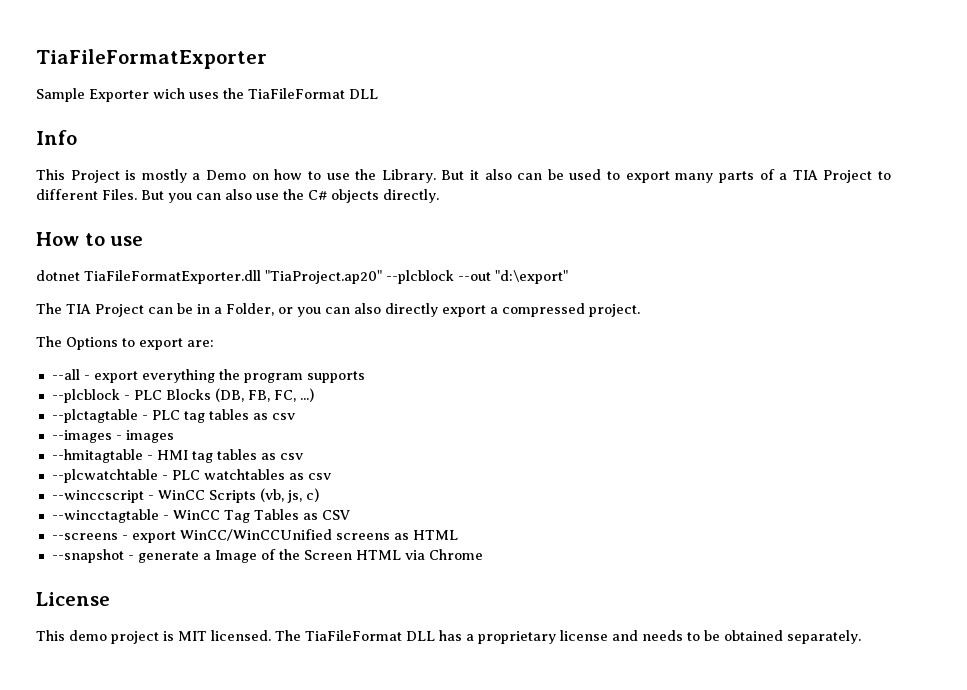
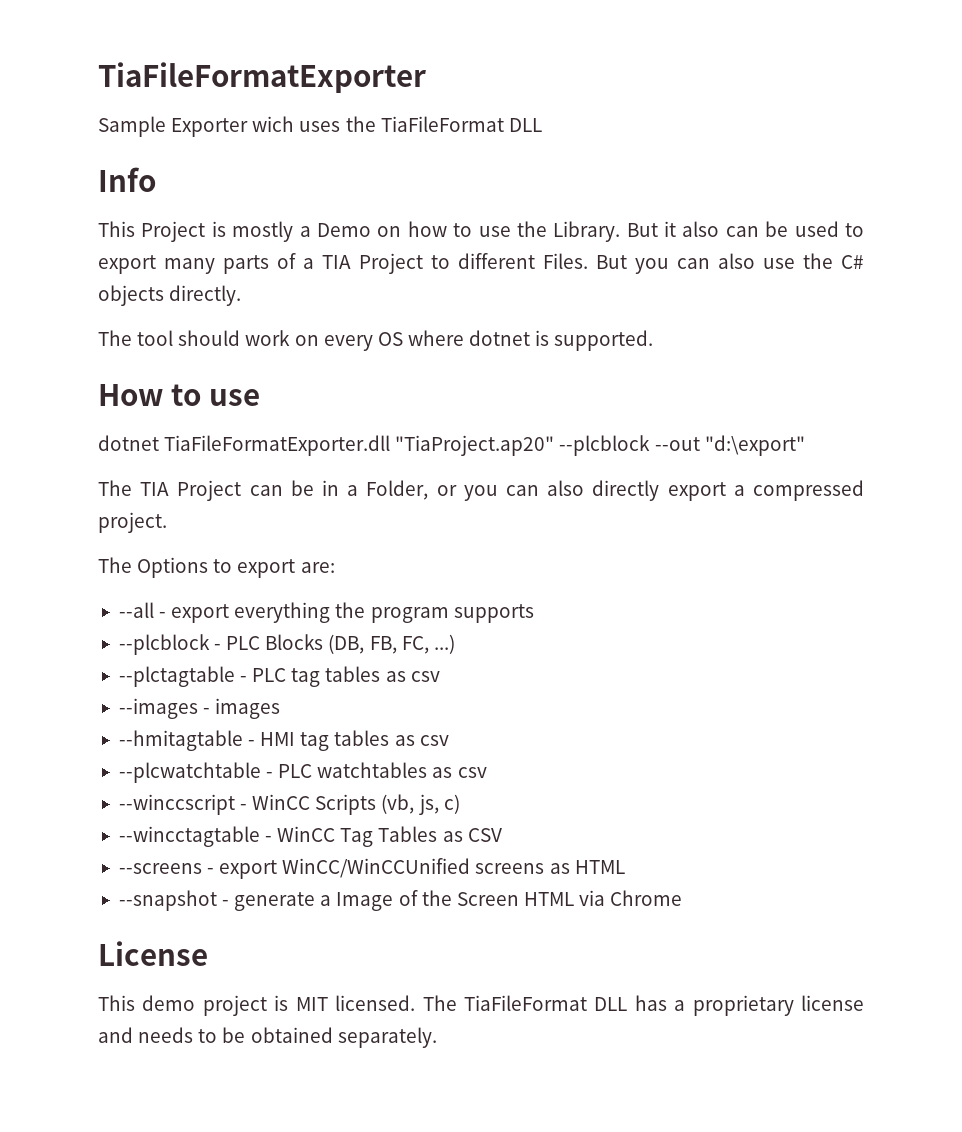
+ The tool should work on every OS where dotnet is supported.

